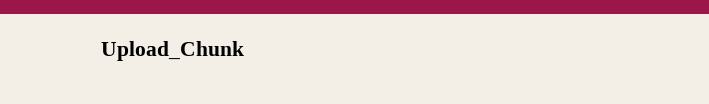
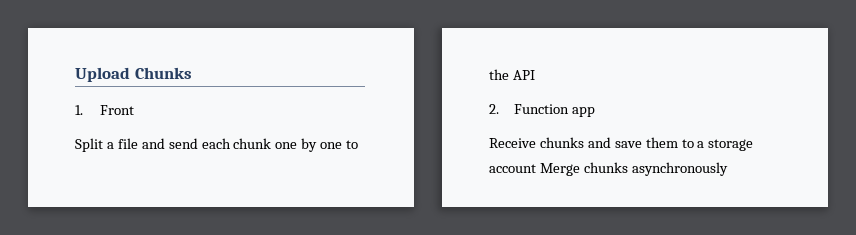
- Upload_Chunk
+ Upload Chunks
+ 1. Front
+ Split a file and send each chunk one by one to the API
+ 2. Function app
+ Receive chunks and save them to a storage account Merge chunks asynchronously

